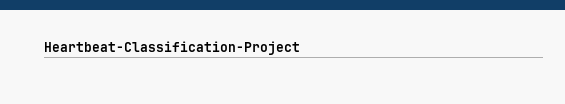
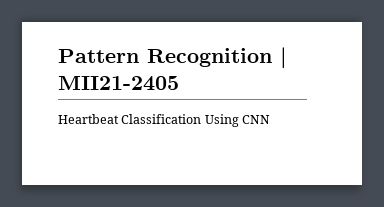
- Heartbeat-Classification-Project
+ Pattern Recognition | MII21-2405
+ Heartbeat Classification Using CNN

